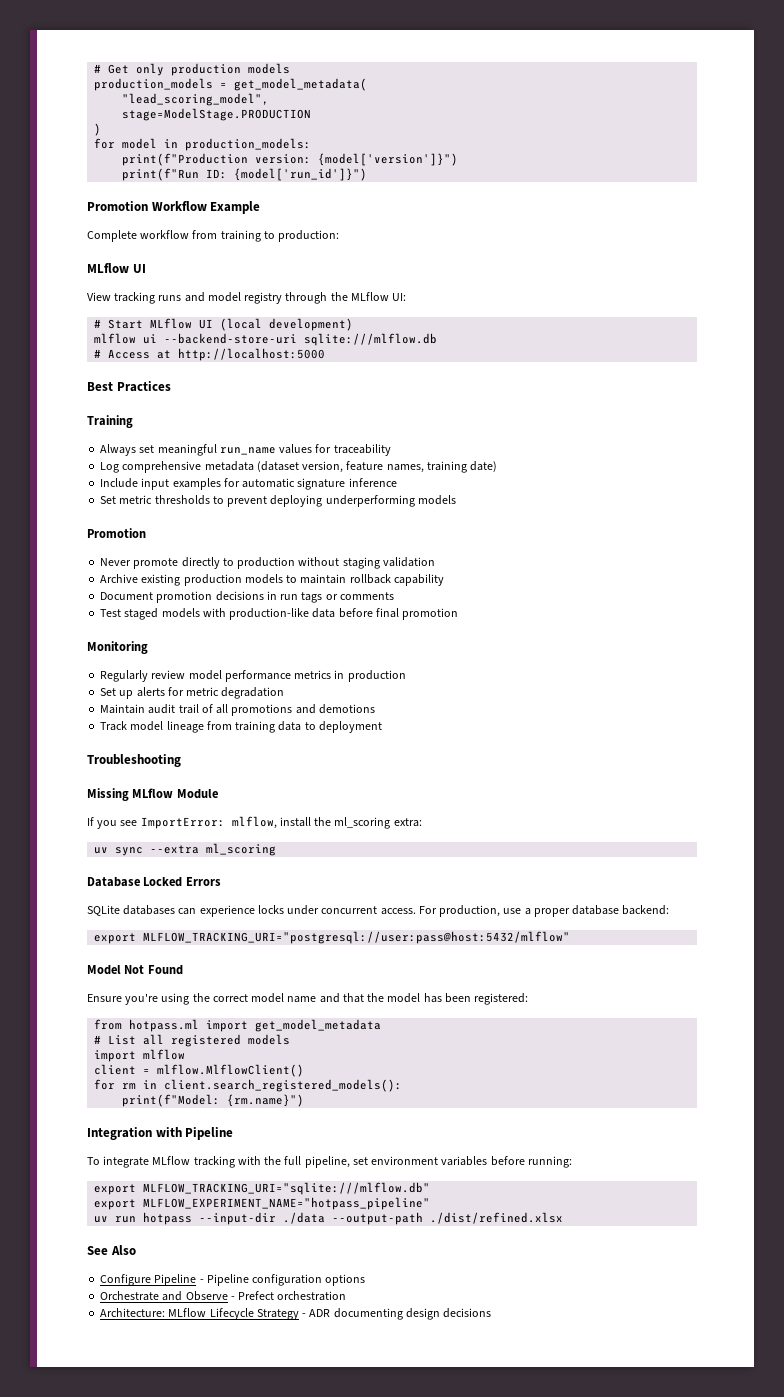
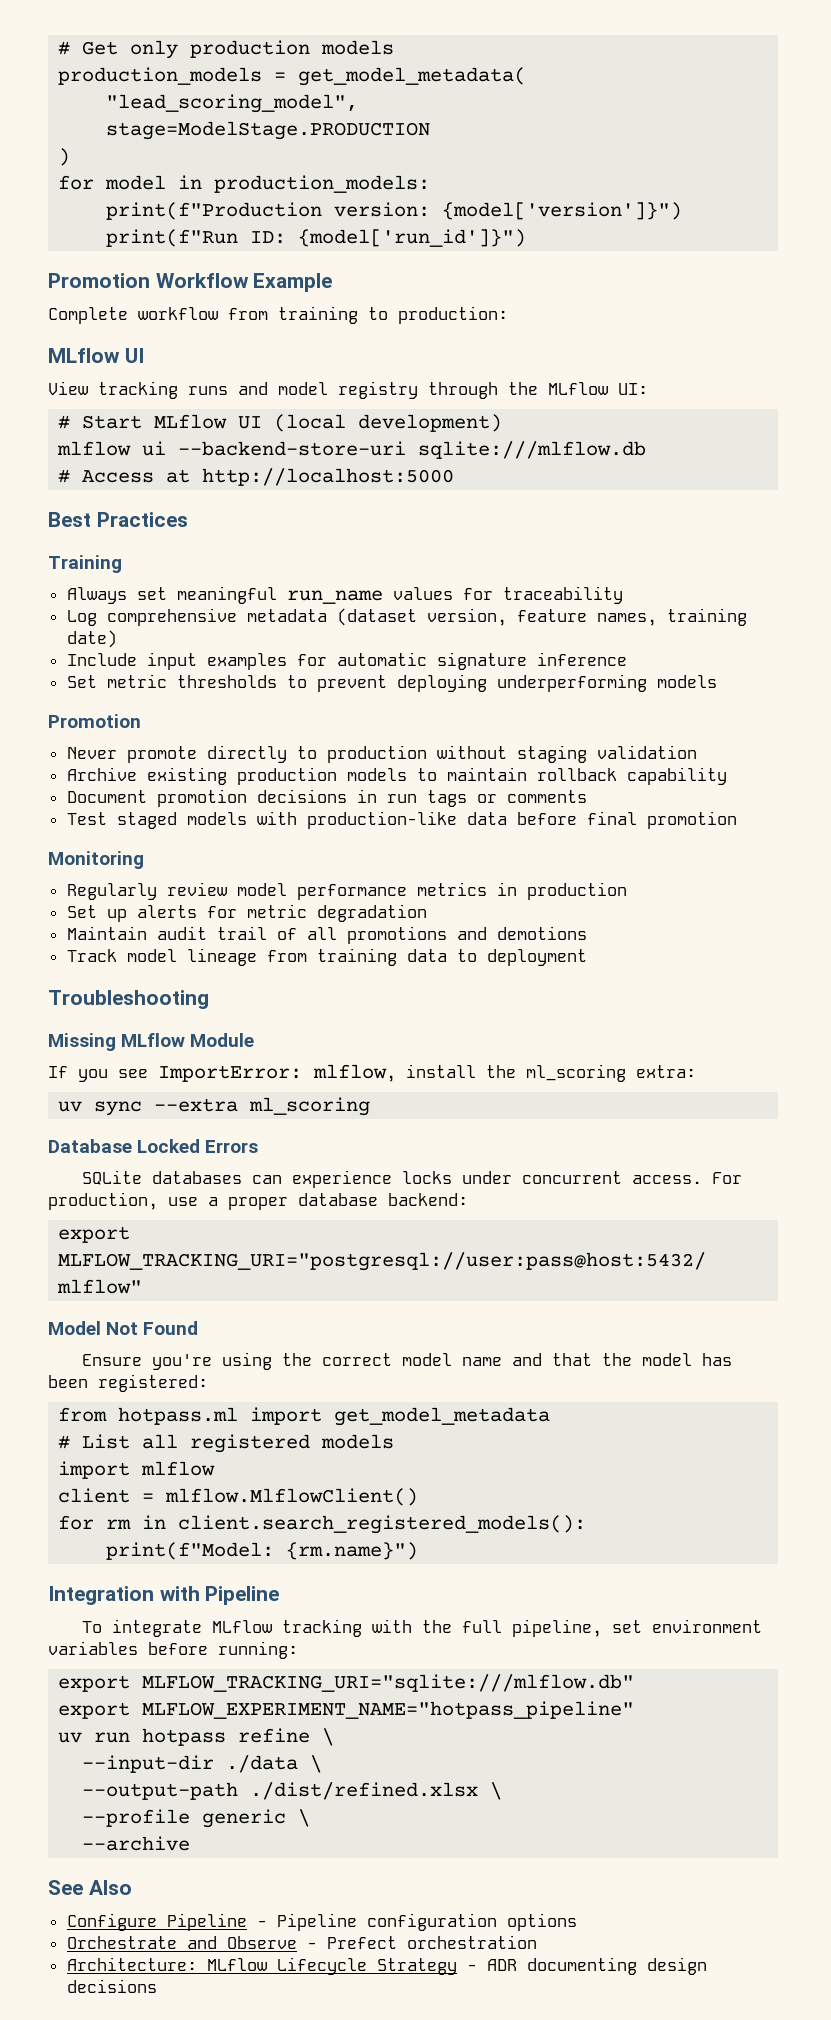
- uv run hotpass --input-dir ./data --output-path ./dist/refined.xlsx
+ uv run hotpass refine \
+ --input-dir ./data \
+ --output-path ./dist/refined.xlsx \
+ --profile generic \
+ --archive

